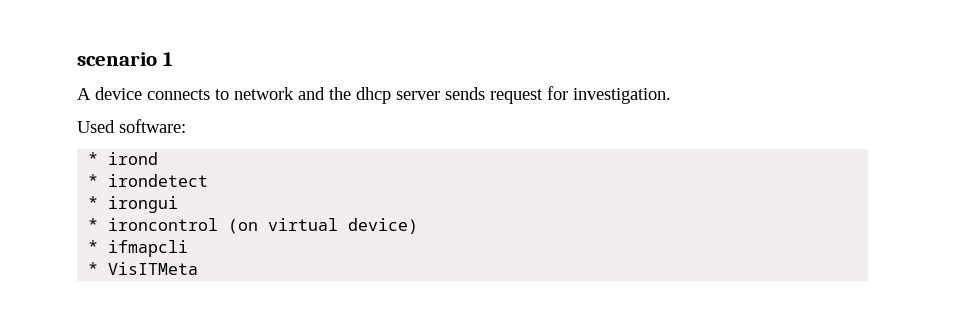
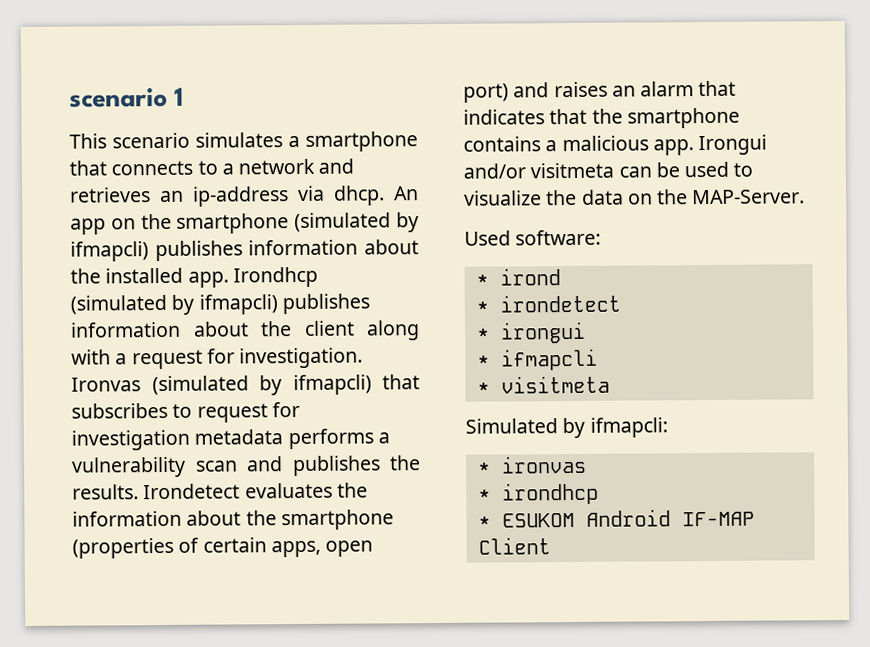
- A device connects to network and the dhcp server sends request for investigation.
+ This scenario simulates a smartphone that connects to a network and retrieves an ip-address via dhcp. An app on the smartphone (simulated by ifmapcli) publishes information about the installed app. Irondhcp (simulated by ifmapcli) publishes information about the client along with a request for investigation. Ironvas (simulated by ifmapcli) that subscribes to request for investigation metadata performs a vulnerability scan and publishes the results. Irondetect evaluates the information about the smartphone (properties of certain apps, open port) and raises an alarm that indicates that the smartphone contains a malicious app. Irongui and/or visitmeta can be used to visualize the data on the MAP-Server.
- * ironcontrol (on virtual device)
  * ifmapcli
- * VisITMeta
+ * visitmeta
+ Simulated by ifmapcli:
+ * ironvas
+ * irondhcp
+ * ESUKOM Android IF-MAP Client

